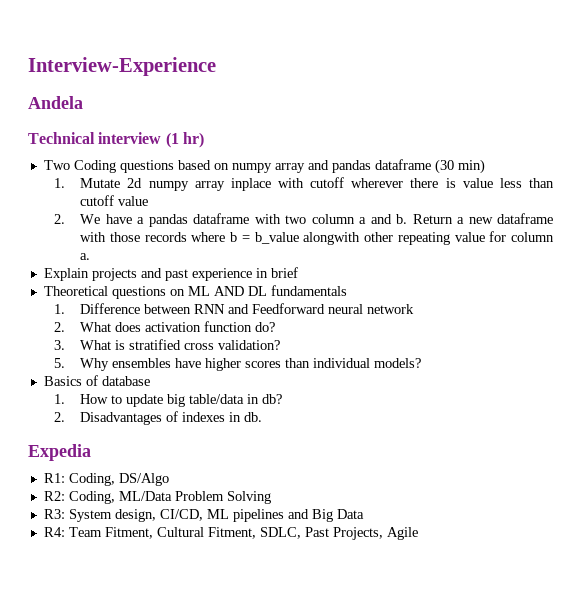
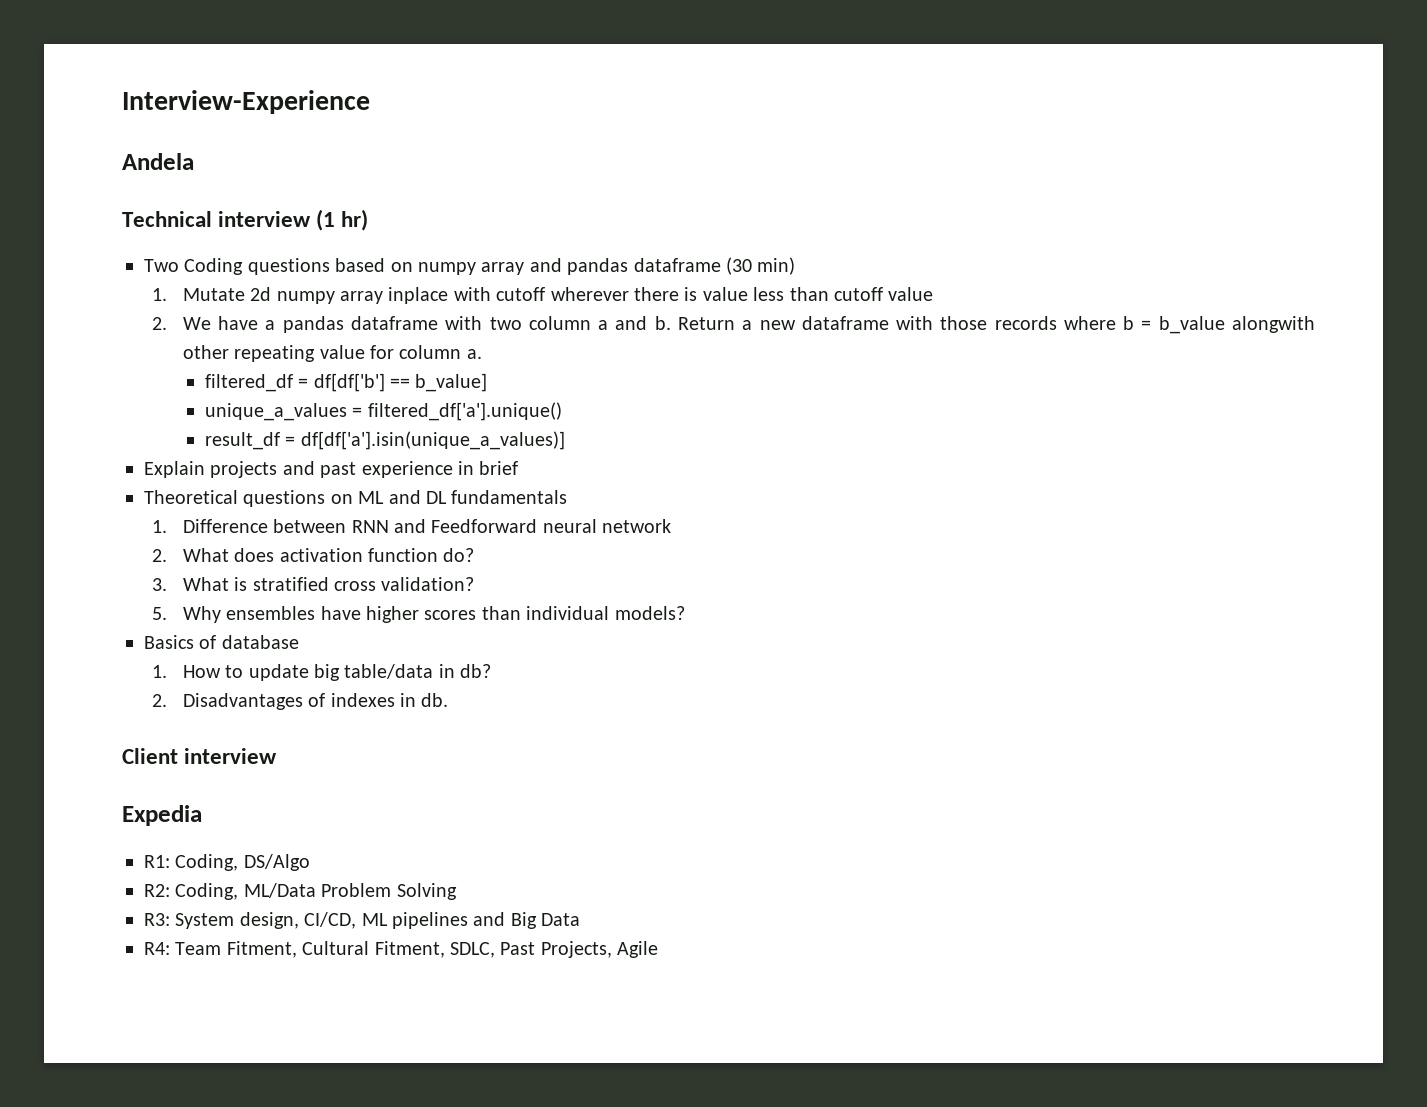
+ filtered_df = df[df['b'] == b_value]
+ unique_a_values = filtered_df['a'].unique()
+ result_df = df[df['a'].isin(unique_a_values)]
- Theoretical questions on ML AND DL fundamentals
+ Theoretical questions on ML and DL fundamentals
+ Client interview

